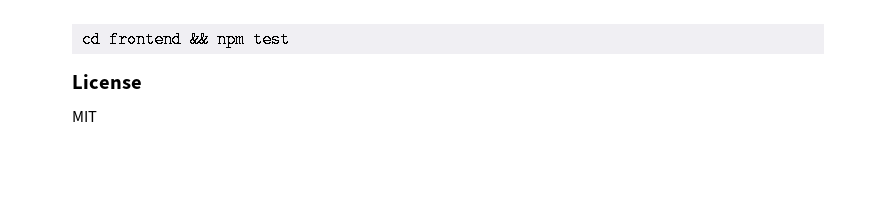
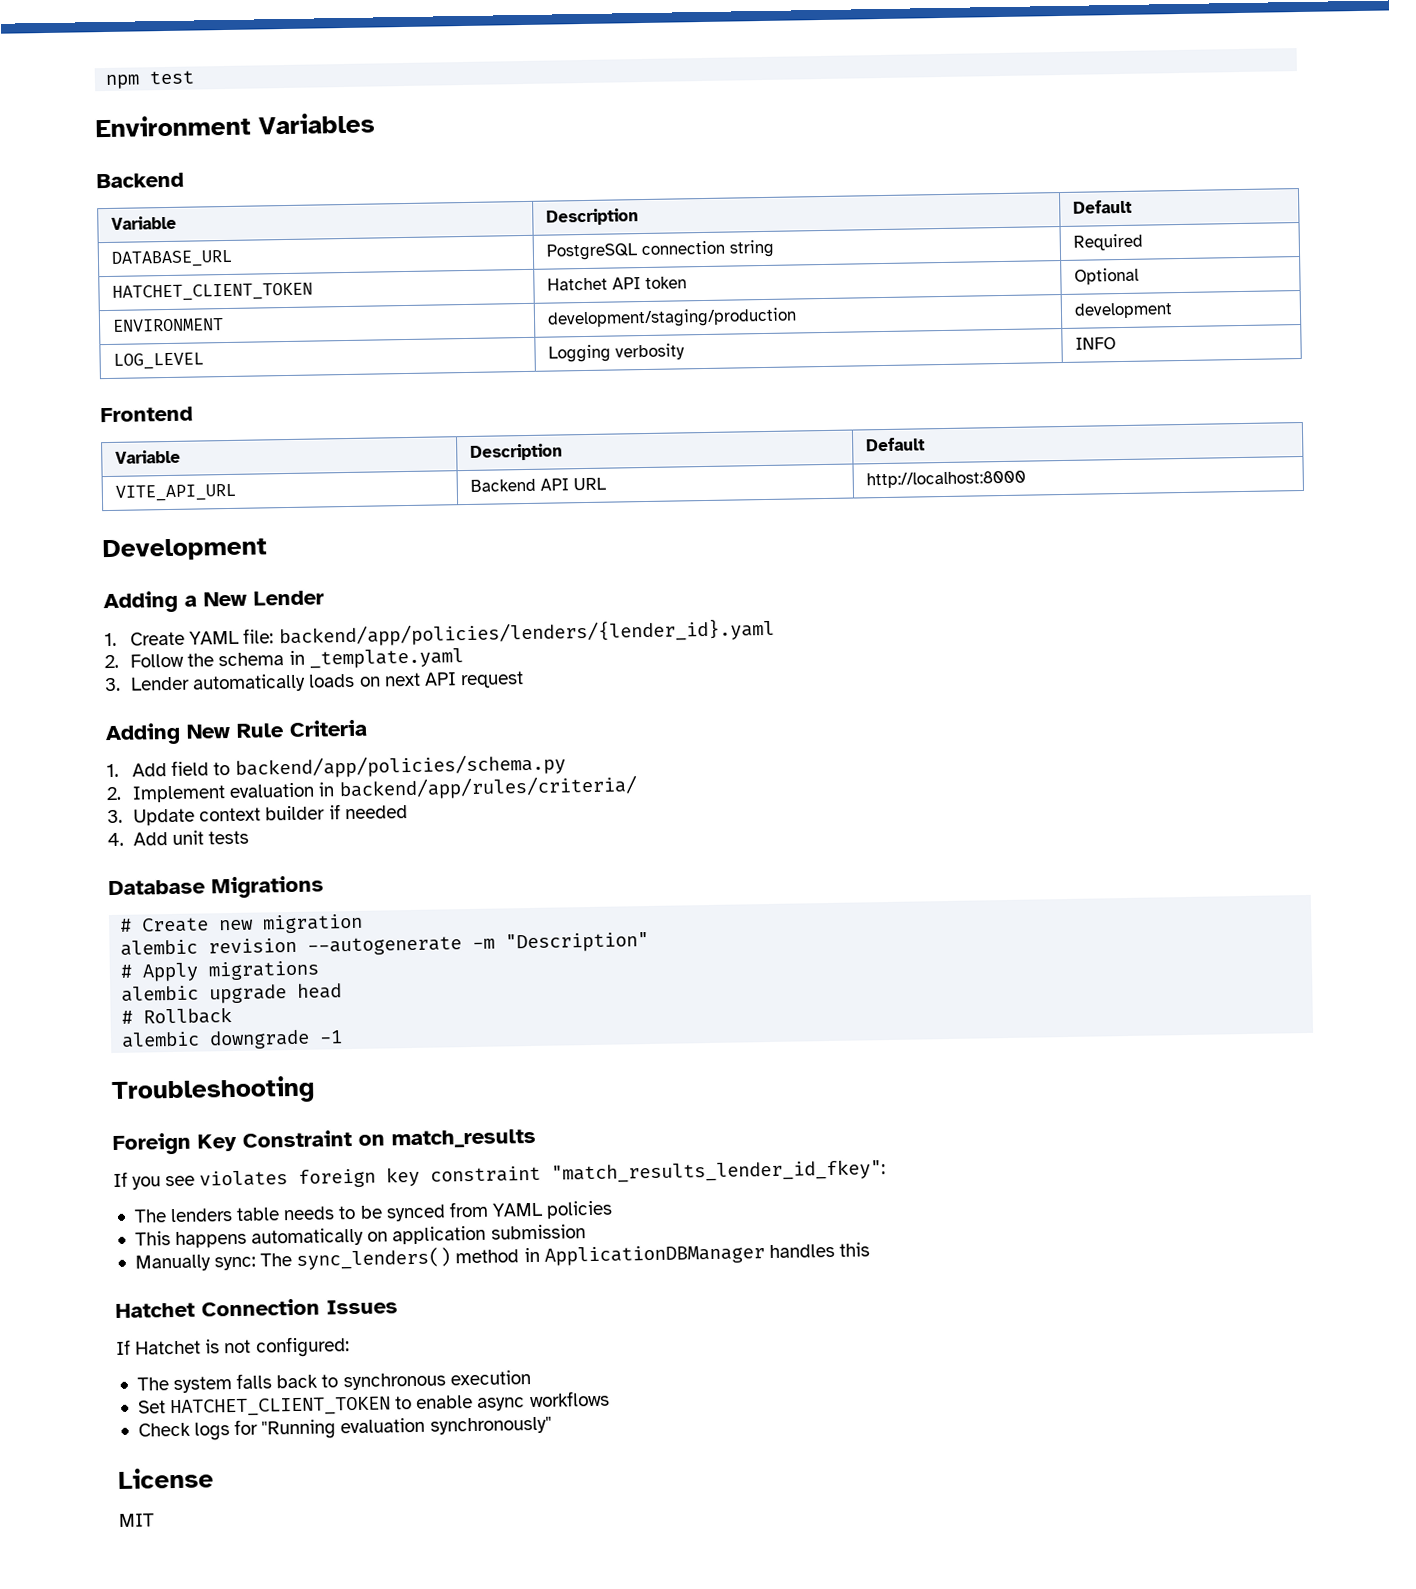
- cd frontend && npm test
+ npm test
+ Environment Variables
+ Backend
+ Variable | Description | Default
+ DATABASE_URL | PostgreSQL connection string | Required
+ HATCHET_CLIENT_TOKEN | Hatchet API token | Optional
+ ENVIRONMENT | development/staging/production | development
+ LOG_LEVEL | Logging verbosity | INFO
+ Frontend
+ Variable | Description | Default
+ VITE_API_URL | Backend API URL | http://localhost:8000
+ Development
+ Adding a New Lender
+ 1. Create YAML file: backend/app/policies/lenders/{lender_id}.yaml
+ 2. Follow the schema in _template.yaml
+ 3. Lender automatically loads on next API request
+ Adding New Rule Criteria
+ 1. Add field to backend/app/policies/schema.py
+ 2. Implement evaluation in backend/app/rules/criteria/
+ 3. Update context builder if needed
+ 4. Add unit tests
+ Database Migrations
+ # Create new migration
+ alembic revision --autogenerate -m "Description"
+ # Apply migrations
+ alembic upgrade head
+ # Rollback
+ alembic downgrade -1
+ Troubleshooting
+ Foreign Key Constraint on match_results
+ If you see violates foreign key constraint "match_results_lender_id_fkey":
+ The lenders table needs to be synced from YAML policies
+ This happens automatically on application submission
+ Manually sync: The sync_lenders() method in ApplicationDBManager handles this
+ Hatchet Connection Issues
+ If Hatchet is not configured:
+ The system falls back to synchronous execution
+ Set HATCHET_CLIENT_TOKEN to enable async workflows
+ Check logs for "Running evaluation synchronously"

